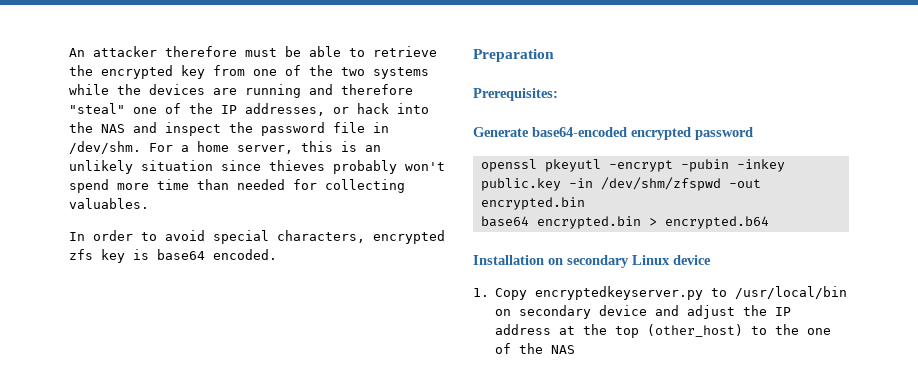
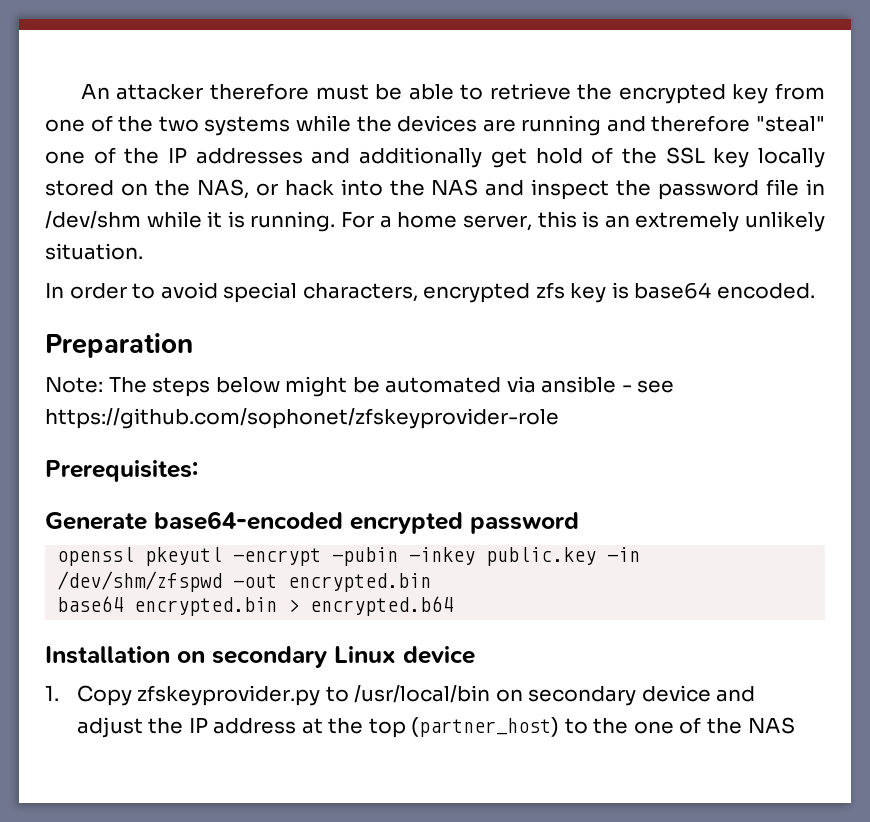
- An attacker therefore must be able to retrieve the encrypted key from one of the two systems while the devices are running and therefore "steal" one of the IP addresses, or hack into the NAS and inspect the password file in /dev/shm.
+ An attacker therefore must be able to retrieve the encrypted key from one of the two systems while the devices are running and therefore "steal" one of the IP addresses and additionally get hold of the SSL key locally stored on the NAS, or hack into the NAS and inspect the password file in /dev/shm while it is running.
- For a home server, this is an unlikely situation since thieves probably won't spend more time than needed for collecting valuables.
+ For a home server, this is an extremely unlikely situation.
+ Note: The steps below might be automated via ansible - see https://github.com/sophonet/zfskeyprovider-role
- 1. Copy encryptedkeyserver.py to /usr/local/bin on secondary device and adjust the IP address at the top (other_host) to the one of the NAS
+ 1. Copy zfskeyprovider.py to /usr/local/bin on secondary device and adjust the IP address at the top (partner_host) to the one of the NAS

